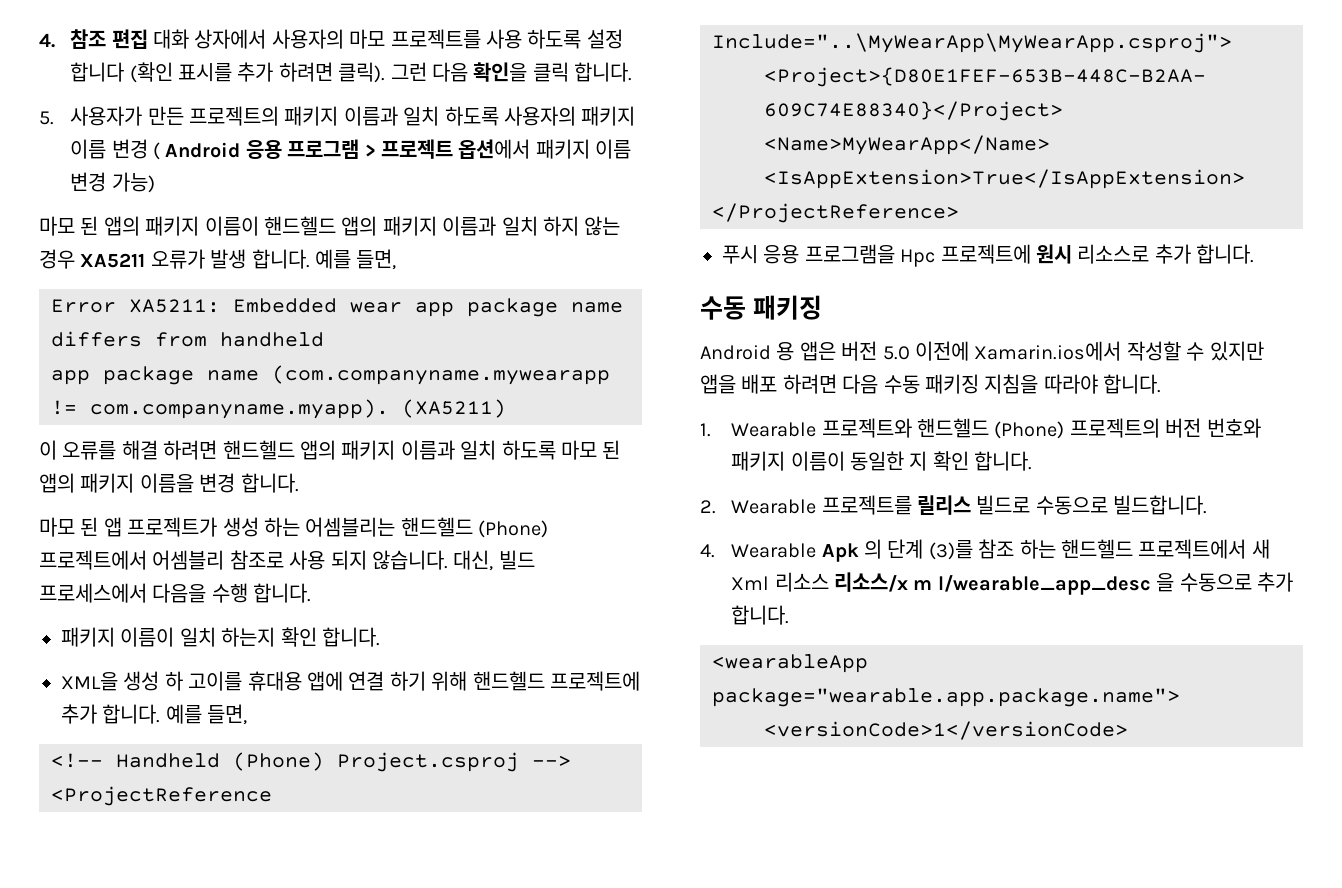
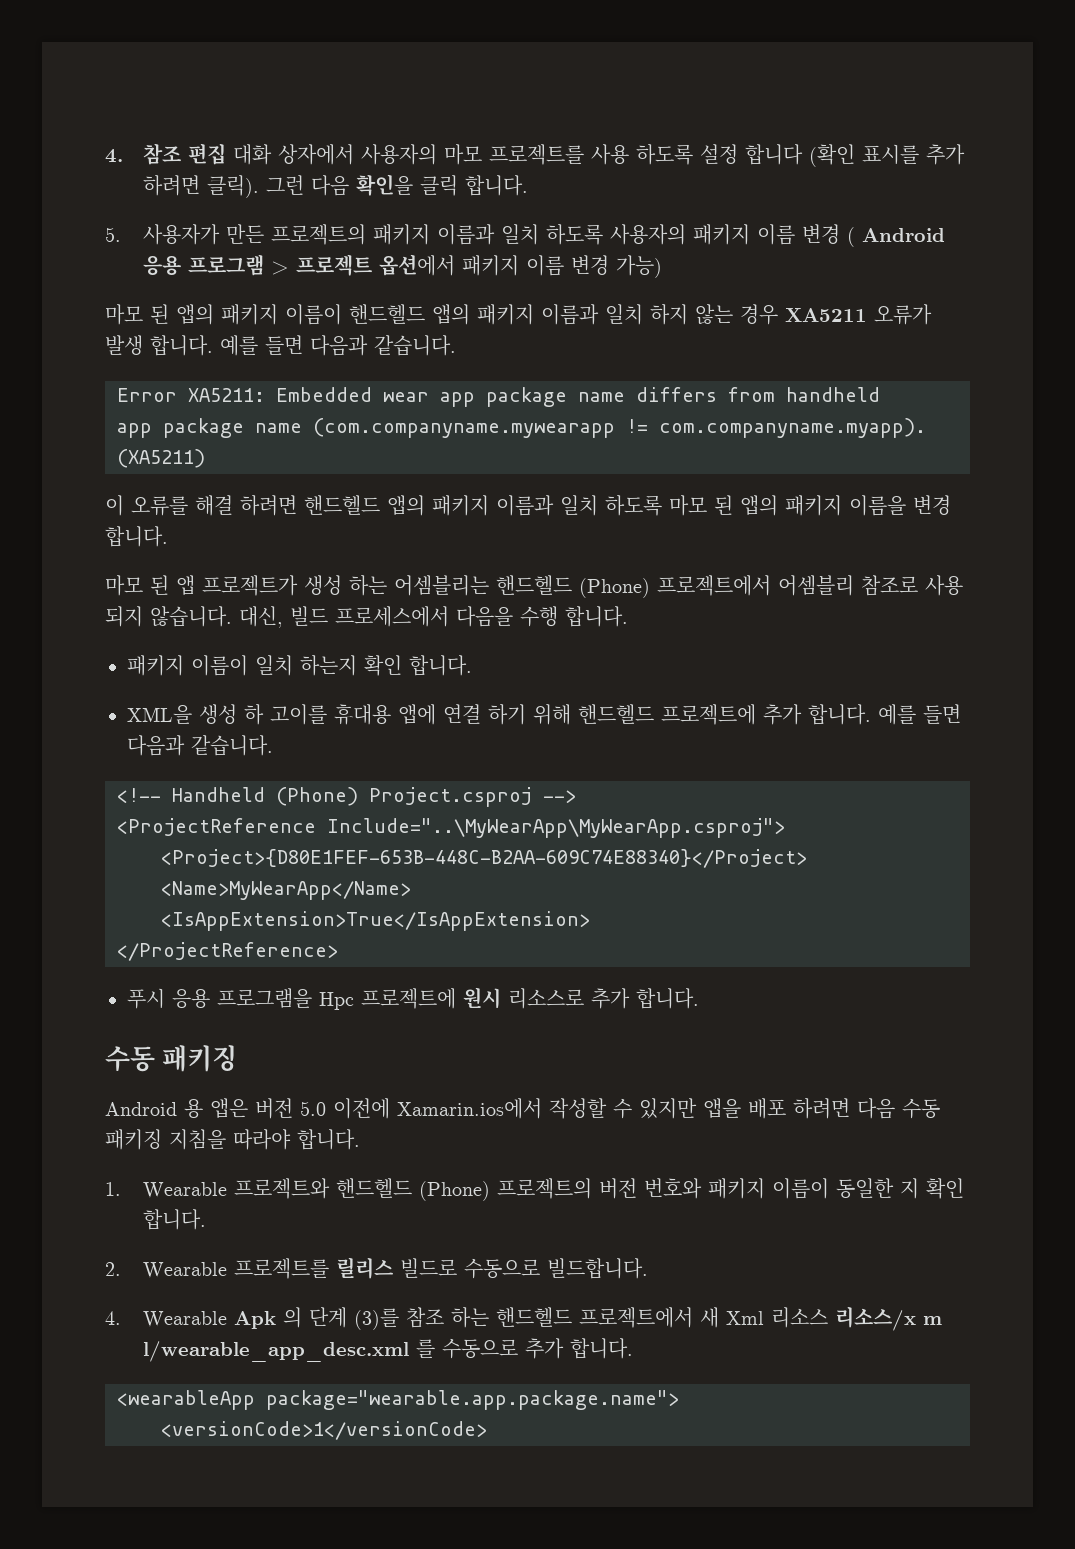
- 마모 된 앱의 패키지 이름이 핸드헬드 앱의 패키지 이름과 일치 하지 않는 경우 XA5211 오류가 발생 합니다. 예를 들면,
+ 마모 된 앱의 패키지 이름이 핸드헬드 앱의 패키지 이름과 일치 하지 않는 경우 XA5211 오류가 발생 합니다. 예를 들면 다음과 같습니다.
- XML을 생성 하 고이를 휴대용 앱에 연결 하기 위해 핸드헬드 프로젝트에 추가 합니다. 예를 들면,
+ XML을 생성 하 고이를 휴대용 앱에 연결 하기 위해 핸드헬드 프로젝트에 추가 합니다. 예를 들면 다음과 같습니다.
- 4. Wearable Apk 의 단계 (3)를 참조 하는 핸드헬드 프로젝트에서 새 Xml 리소스 리소스/x m l/wearable_app_desc 을 수동으로 추가 합니다.
+ 4. Wearable Apk 의 단계 (3)를 참조 하는 핸드헬드 프로젝트에서 새 Xml 리소스 리소스/x m l/wearable_app_desc.xml 를 수동으로 추가 합니다.

